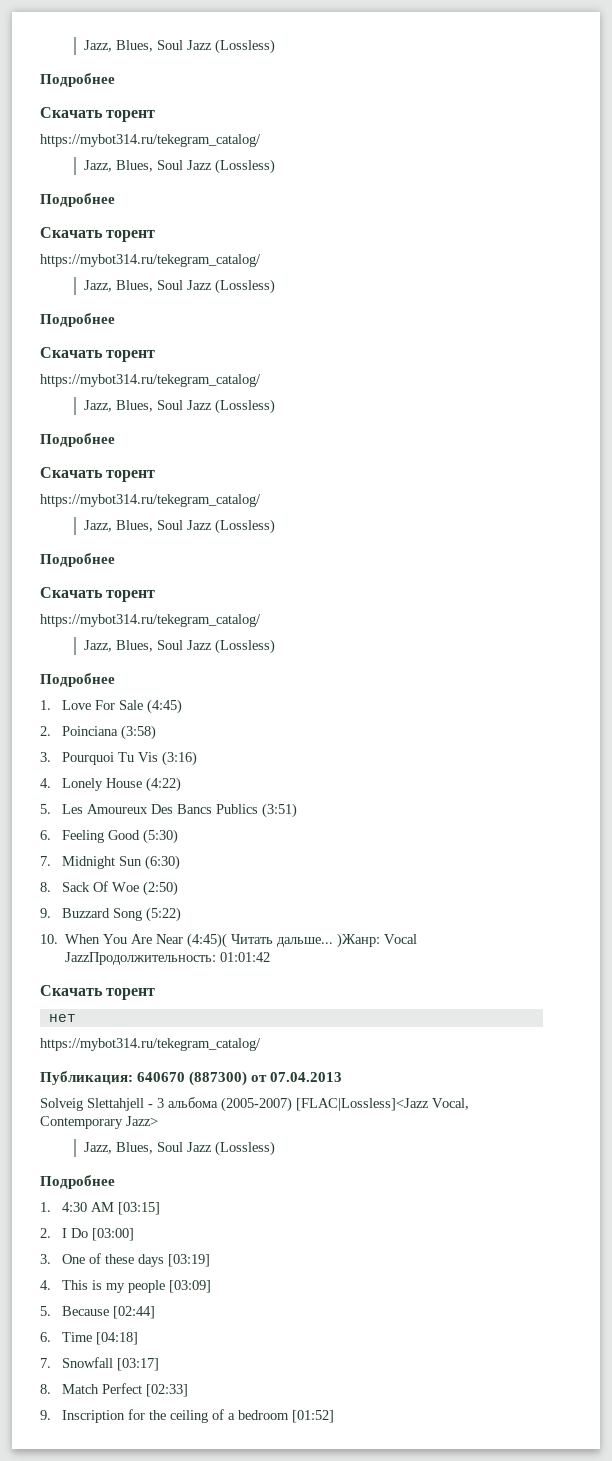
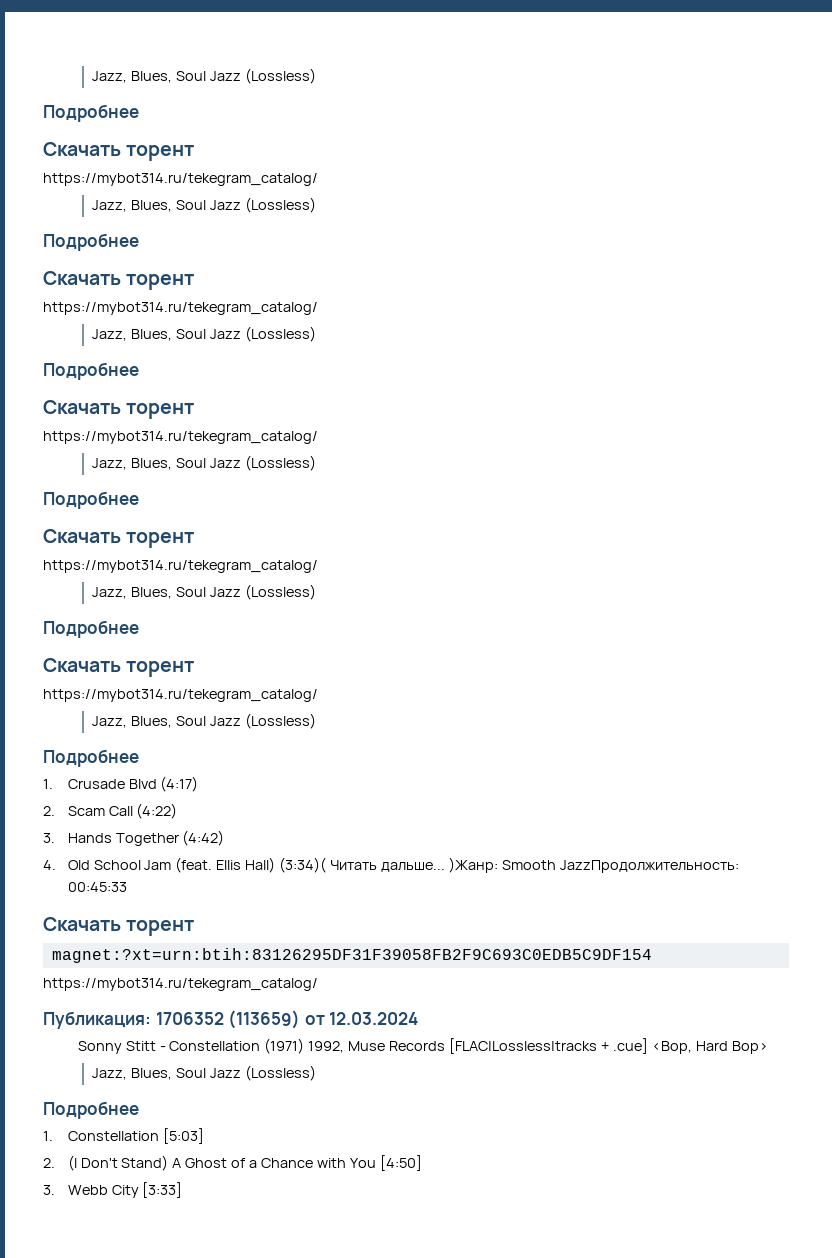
- 1. Love For Sale (4:45)
- 2. Poinciana (3:58)
- 3. Pourquoi Tu Vis (3:16)
- 4. Lonely House (4:22)
- 5. Les Amoureux Des Bancs Publics (3:51)
- 6. Feeling Good (5:30)
- 7. Midnight Sun (6:30)
- 8. Sack Of Woe (2:50)
- 9. Buzzard Song (5:22)
- 10. When You Are Near (4:45)( Читать дальше... )Жанр: Vocal JazzПродолжительность: 01:01:42
+ 1. Crusade Blvd (4:17)
+ 2. Scam Call (4:22)
+ 3. Hands Together (4:42)
+ 4. Old School Jam (feat. Ellis Hall) (3:34)( Читать дальше... )Жанр: Smooth JazzПродолжительность: 00:45:33
  Скачать торент
- нет
+ magnet:?xt=urn:btih:83126295DF31F39058FB2F9C693C0EDB5C9DF154
- Публикация: 640670 (887300) от 07.04.2013
- Solveig Slettahjell - 3 альбома (2005-2007) [FLAC|Lossless]<Jazz Vocal, Contemporary Jazz>
+ Публикация: 1706352 (113659) от 12.03.2024
+ Sonny Stitt - Constellation (1971) 1992, Muse Records [FLAC|Lossless|tracks + .cue] <Bop, Hard Bop>
  Jazz, Blues, Soul Jazz (Lossless)
  Подробнее
- 1. 4:30 AM [03:15]
- 2. I Do [03:00]
- 3. One of these days [03:19]
- 4. This is my people [03:09]
- 5. Because [02:44]
- 6. Time [04:18]
- 7. Snowfall [03:17]
- 8. Match Perfect [02:33]
- 9. Inscription for the ceiling of a bedroom [01:52]
+ 1. Constellation [5:03]
+ 2. (I Don't Stand) A Ghost of a Chance with You [4:50]
+ 3. Webb City [3:33]

